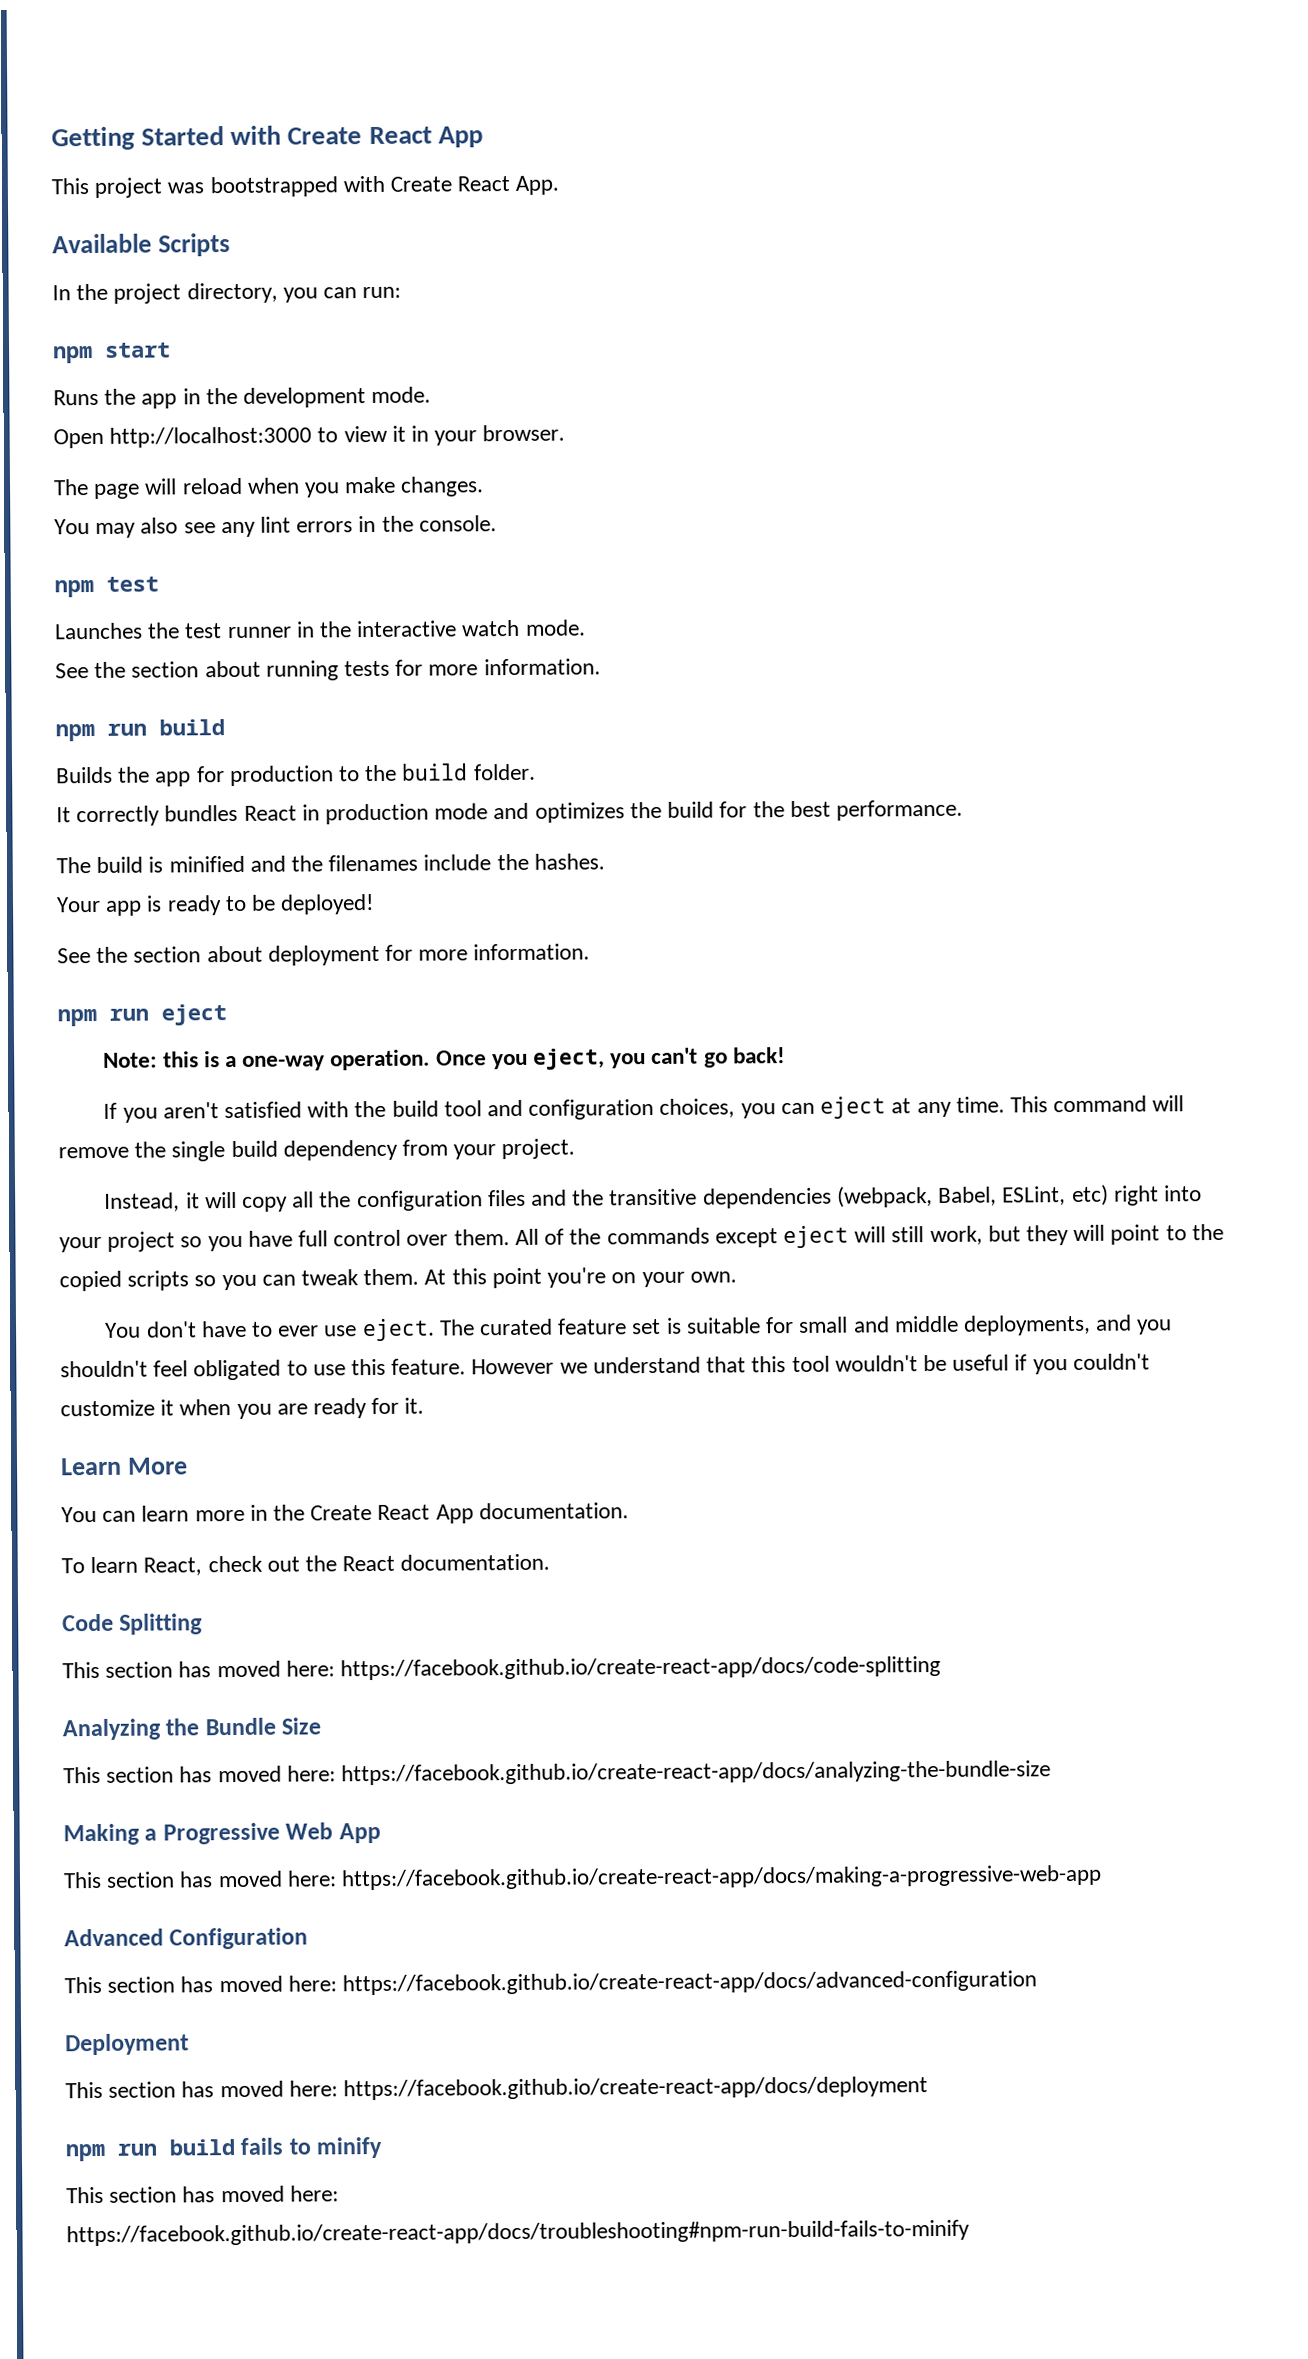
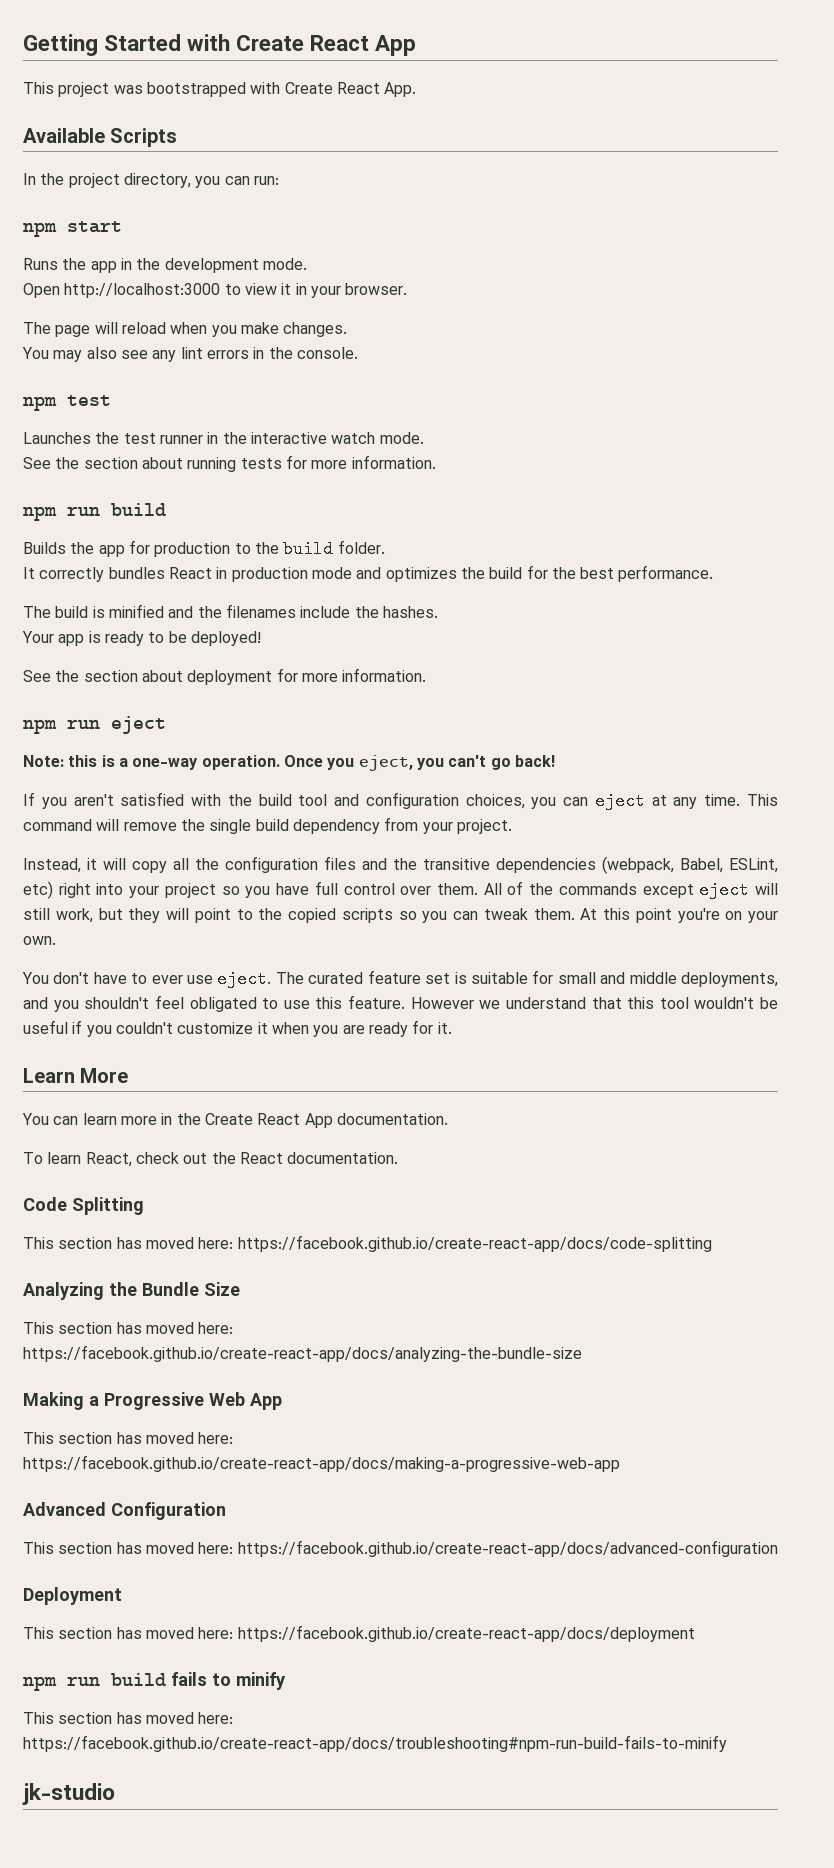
+ jk-studio

